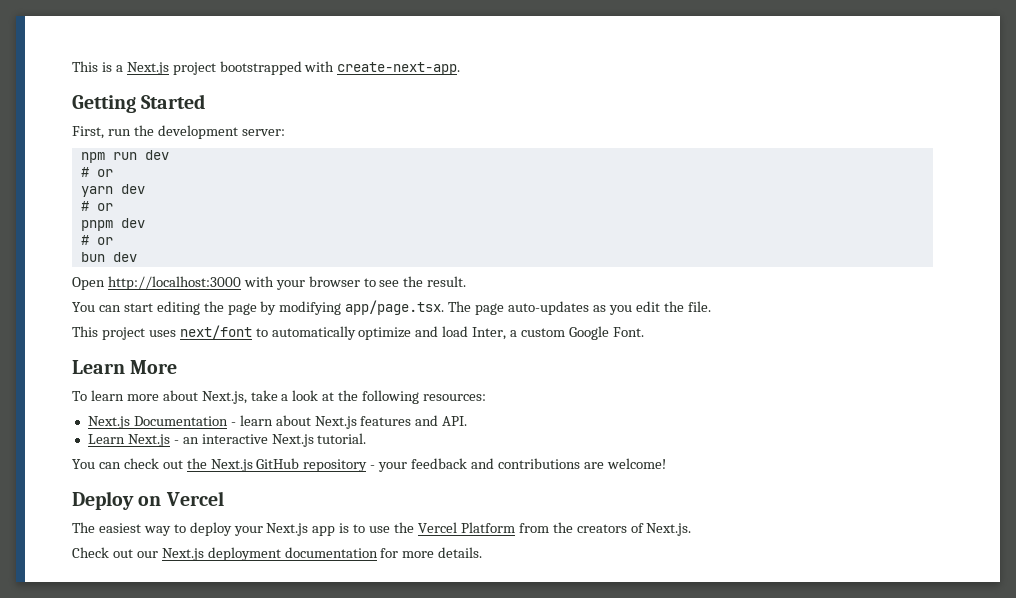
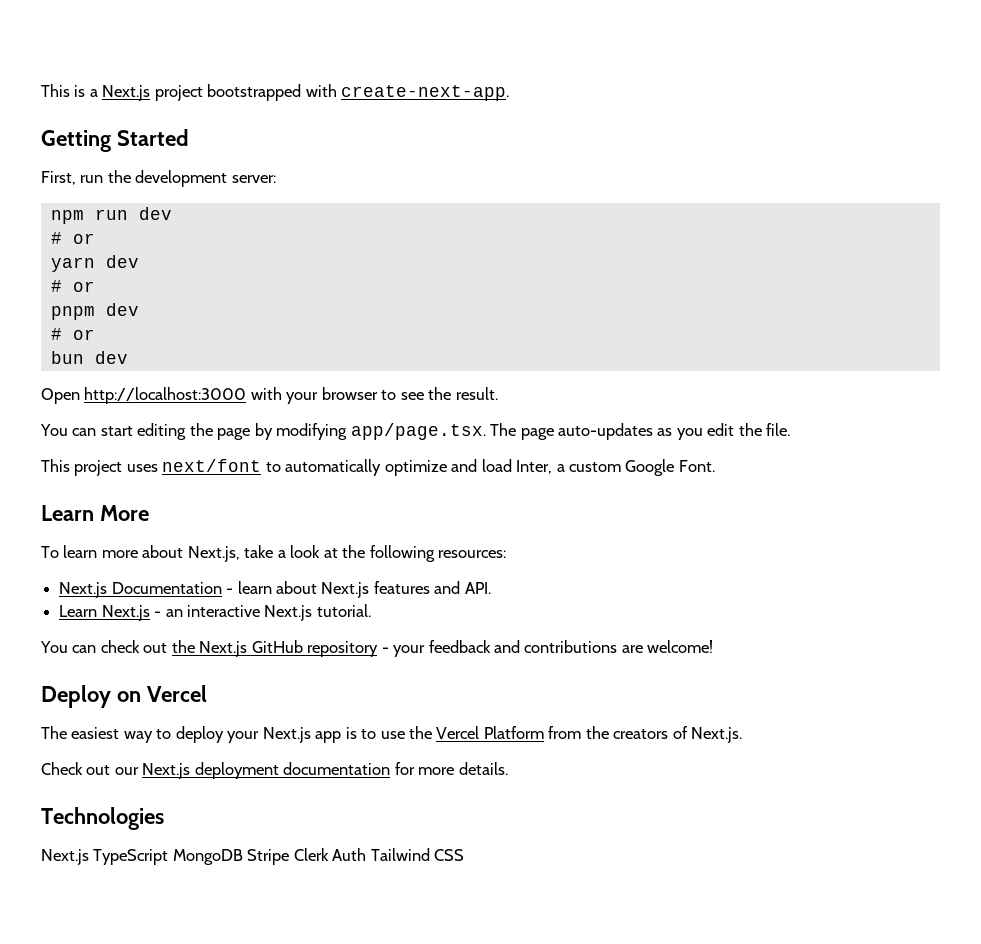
+ Technologies
+ Next.js TypeScript MongoDB Stripe Clerk Auth Tailwind CSS

